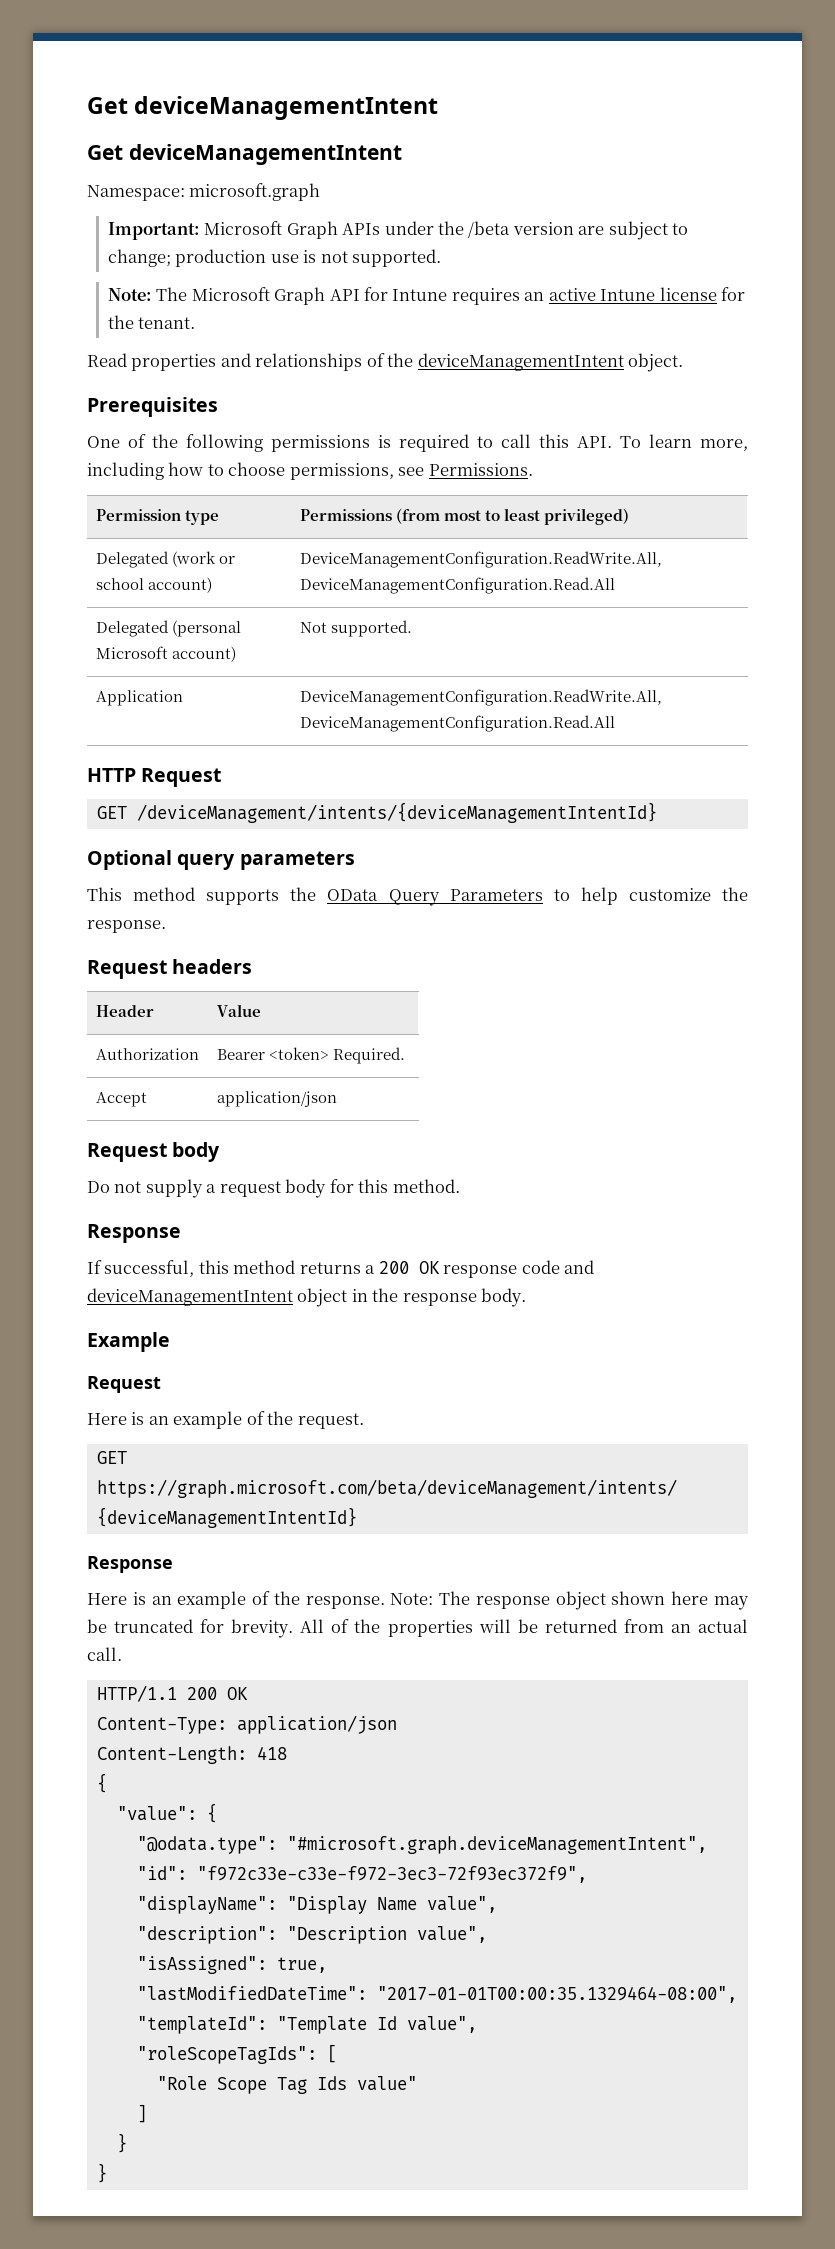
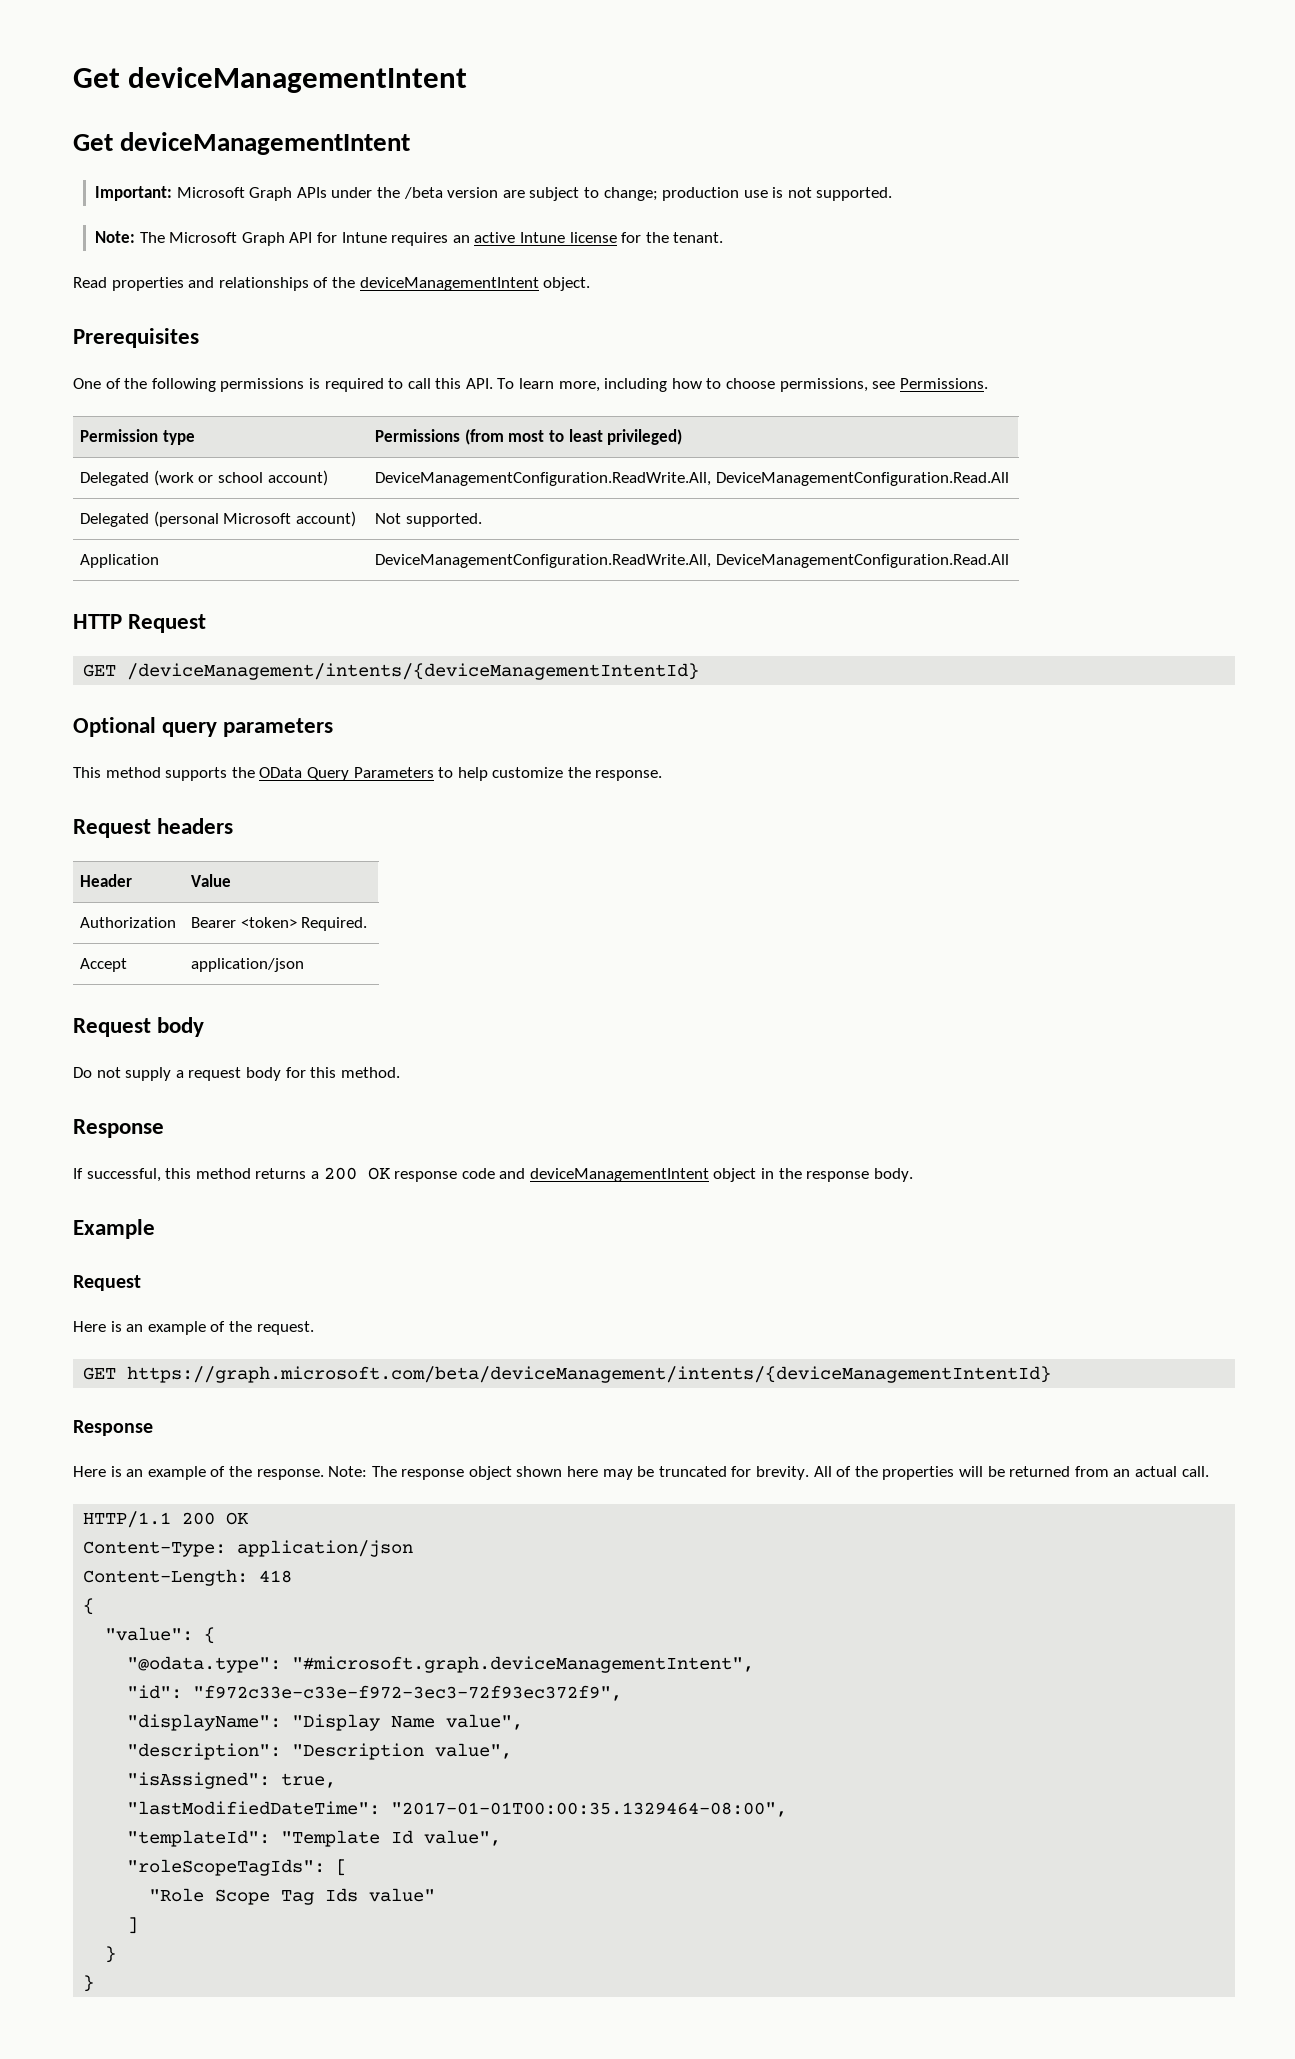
- Namespace: microsoft.graph

